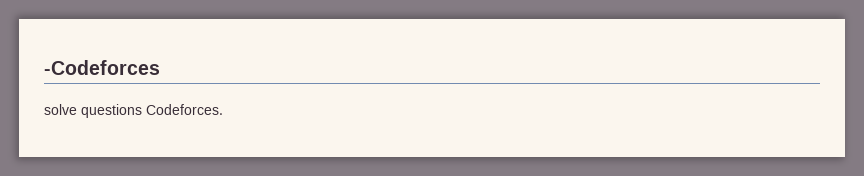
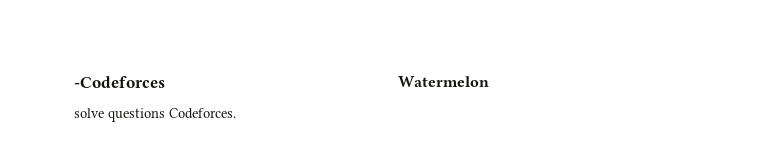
+ Watermelon

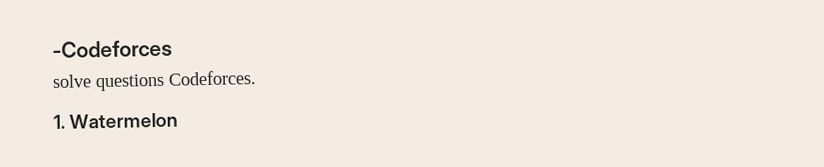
- Watermelon
+ 1. Watermelon

